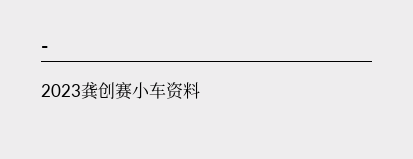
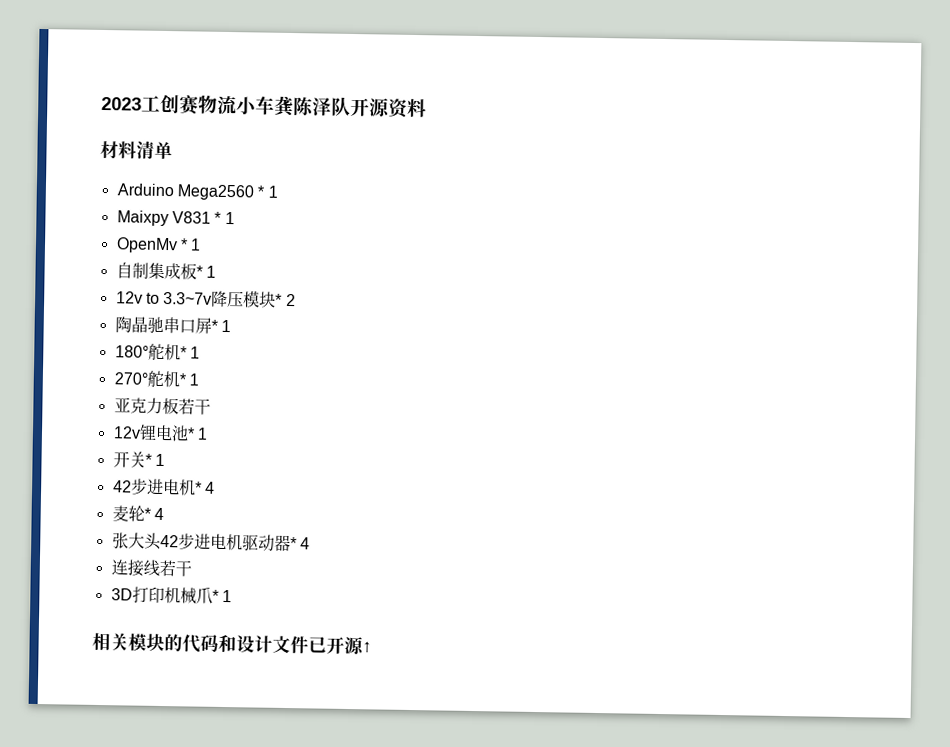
- -
- 2023龚创赛小车资料
+ 2023工创赛物流小车龚陈泽队开源资料
+ 材料清单
+ Arduino Mega2560 * 1
+ Maixpy V831 * 1
+ OpenMv * 1
+ 自制集成板* 1
+ 12v to 3.3~7v降压模块* 2
+ 陶晶驰串口屏* 1
+ 180°舵机* 1
+ 270°舵机* 1
+ 亚克力板若干
+ 12v锂电池* 1
+ 开关* 1
+ 42步进电机* 4
+ 麦轮* 4
+ 张大头42步进电机驱动器* 4
+ 连接线若干
+ 3D打印机械爪* 1
+ 相关模块的代码和设计文件已开源↑

